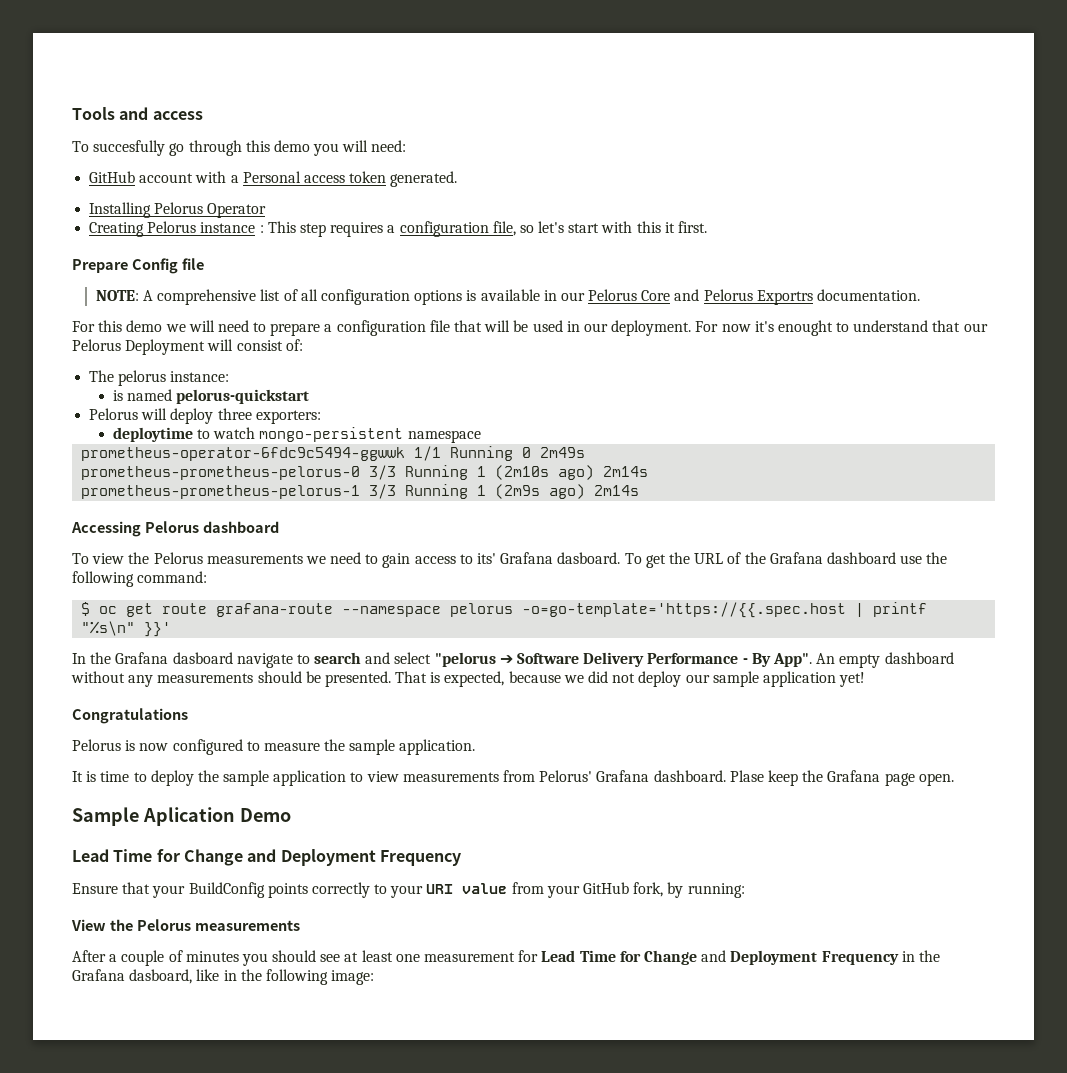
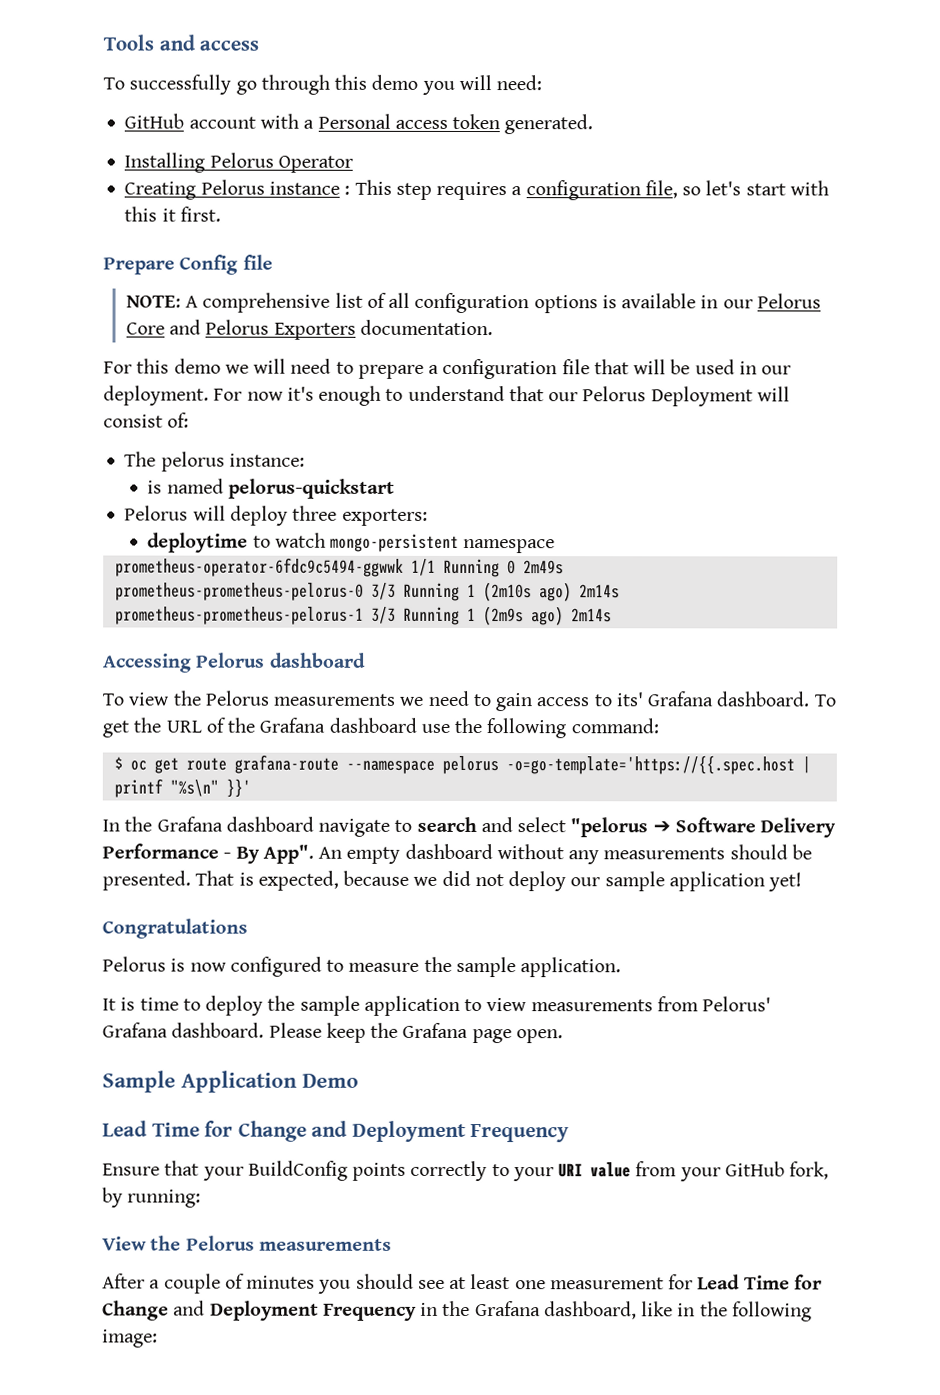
- To succesfully go through this demo you will need:
+ To successfully go through this demo you will need:
- NOTE: A comprehensive list of all configuration options is available in our Pelorus Core and Pelorus Exportrs documentation.
+ NOTE: A comprehensive list of all configuration options is available in our Pelorus Core and Pelorus Exporters documentation.
- For now it's enought to understand that our Pelorus Deployment will consist of:
+ For now it's enough to understand that our Pelorus Deployment will consist of:
- To view the Pelorus measurements we need to gain access to its' Grafana dasboard.
+ To view the Pelorus measurements we need to gain access to its' Grafana dashboard.
- In the Grafana dasboard navigate to search and select "pelorus ➔ Software Delivery Performance - By App".
+ In the Grafana dashboard navigate to search and select "pelorus ➔ Software Delivery Performance - By App".
- Plase keep the Grafana page open.
+ Please keep the Grafana page open.
- Sample Aplication Demo
+ Sample Application Demo
- After a couple of minutes you should see at least one measurement for Lead Time for Change and Deployment Frequency in the Grafana dasboard, like in the following image:
+ After a couple of minutes you should see at least one measurement for Lead Time for Change and Deployment Frequency in the Grafana dashboard, like in the following image:

